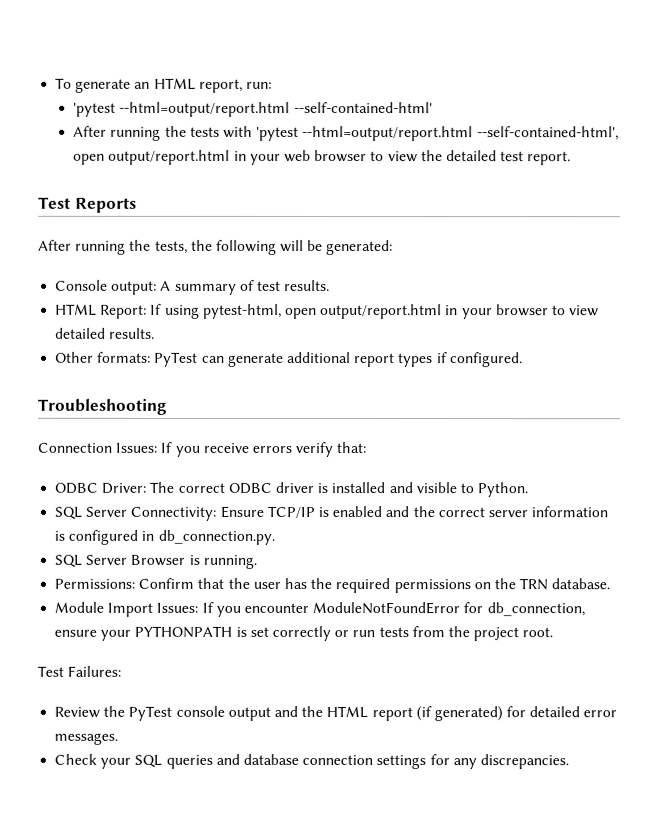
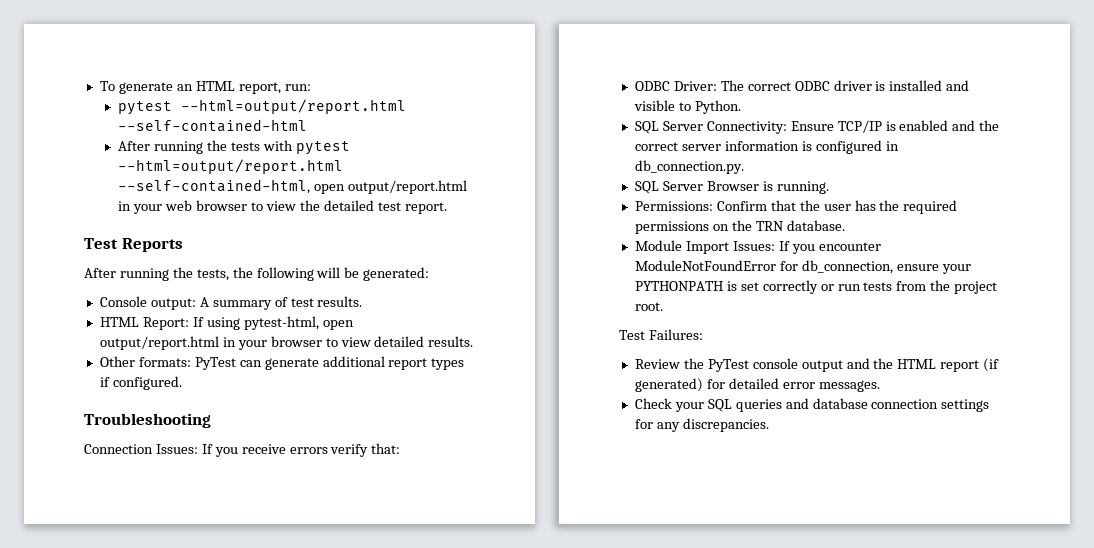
- 'pytest --html=output/report.html --self-contained-html'
+ pytest --html=output/report.html --self-contained-html
- After running the tests with 'pytest --html=output/report.html --self-contained-html', open output/report.html in your web browser to view the detailed test report.
+ After running the tests with pytest --html=output/report.html --self-contained-html, open output/report.html in your web browser to view the detailed test report.

